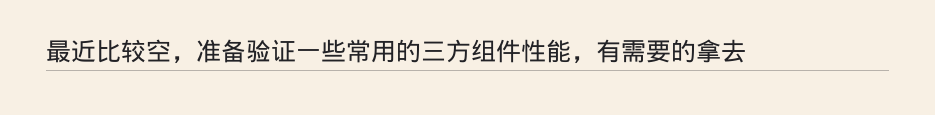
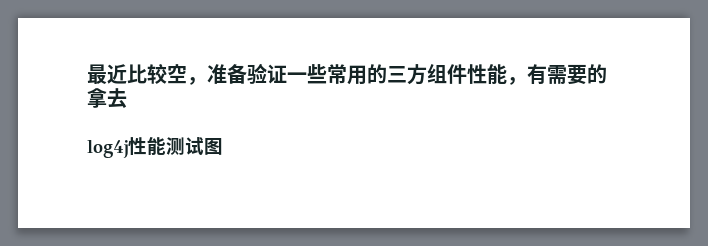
+ log4j性能测试图

